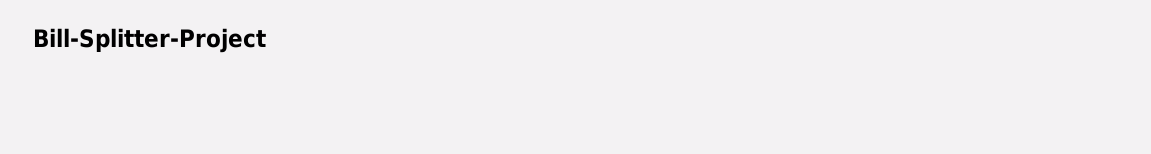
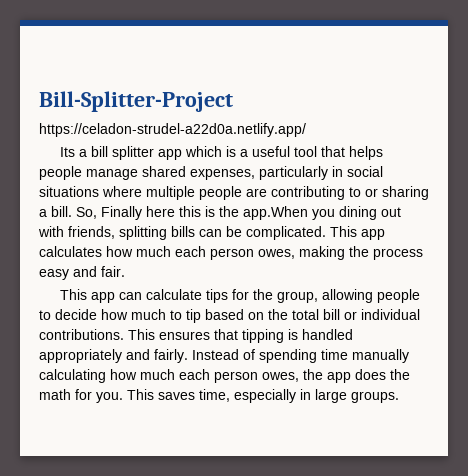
+ https://celadon-strudel-a22d0a.netlify.app/
+ Its a bill splitter app which is a useful tool that helps people manage shared expenses, particularly in social situations where multiple people are contributing to or sharing a bill. So, Finally here this is the app.When you dining out with friends, splitting bills can be complicated. This app calculates how much each person owes, making the process easy and fair.
+ This app can calculate tips for the group, allowing people to decide how much to tip based on the total bill or individual contributions. This ensures that tipping is handled appropriately and fairly. Instead of spending time manually calculating how much each person owes, the app does the math for you. This saves time, especially in large groups.

